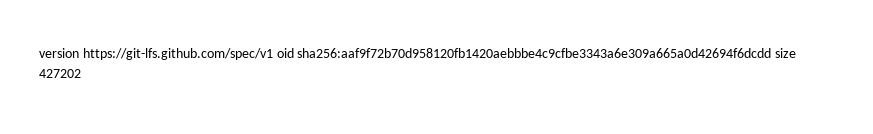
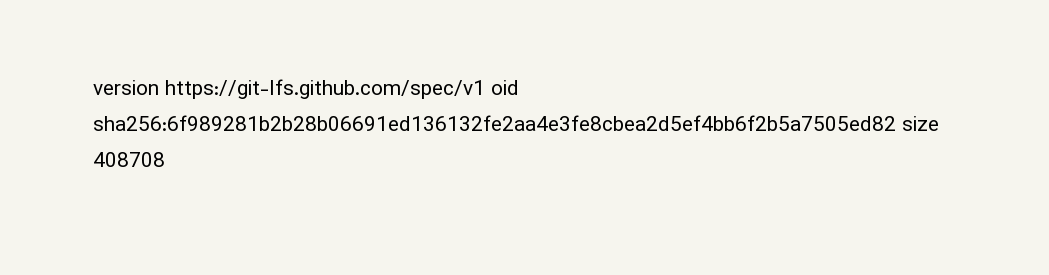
- version https://git-lfs.github.com/spec/v1 oid sha256:aaf9f72b70d958120fb1420aebbbe4c9cfbe3343a6e309a665a0d42694f6dcdd size 427202
+ version https://git-lfs.github.com/spec/v1 oid sha256:6f989281b2b28b06691ed136132fe2aa4e3fe8cbea2d5ef4bb6f2b5a7505ed82 size 408708

